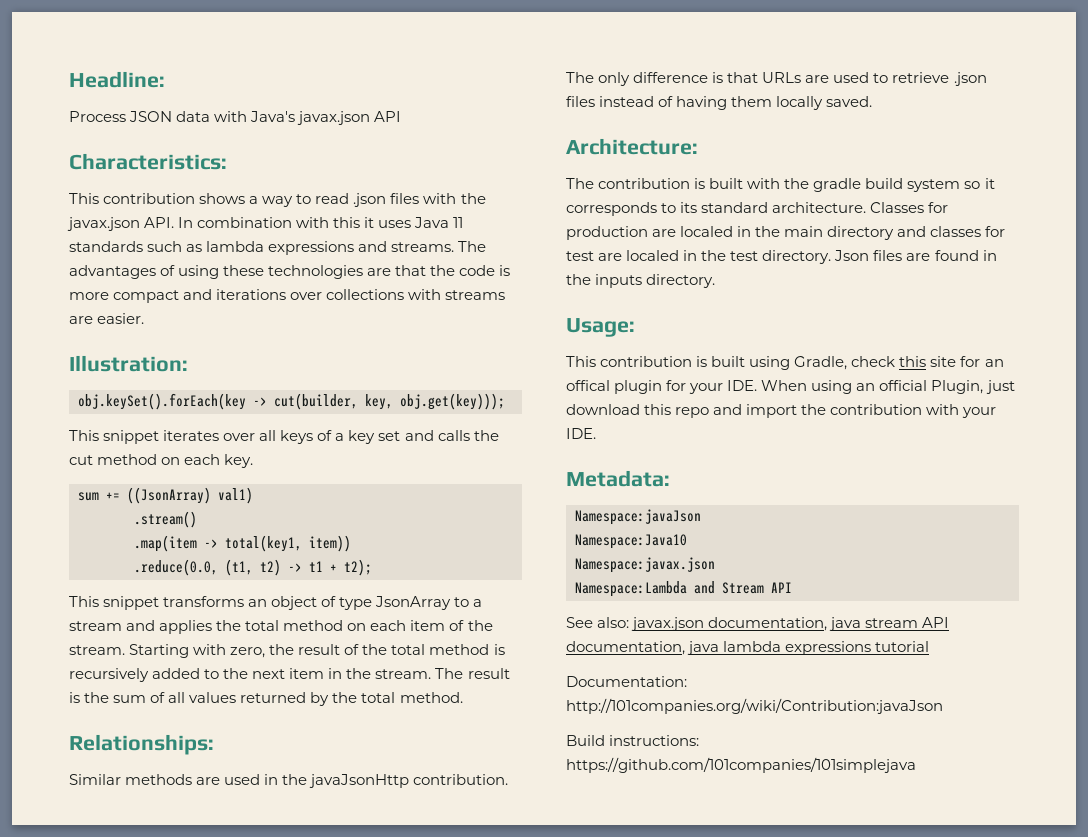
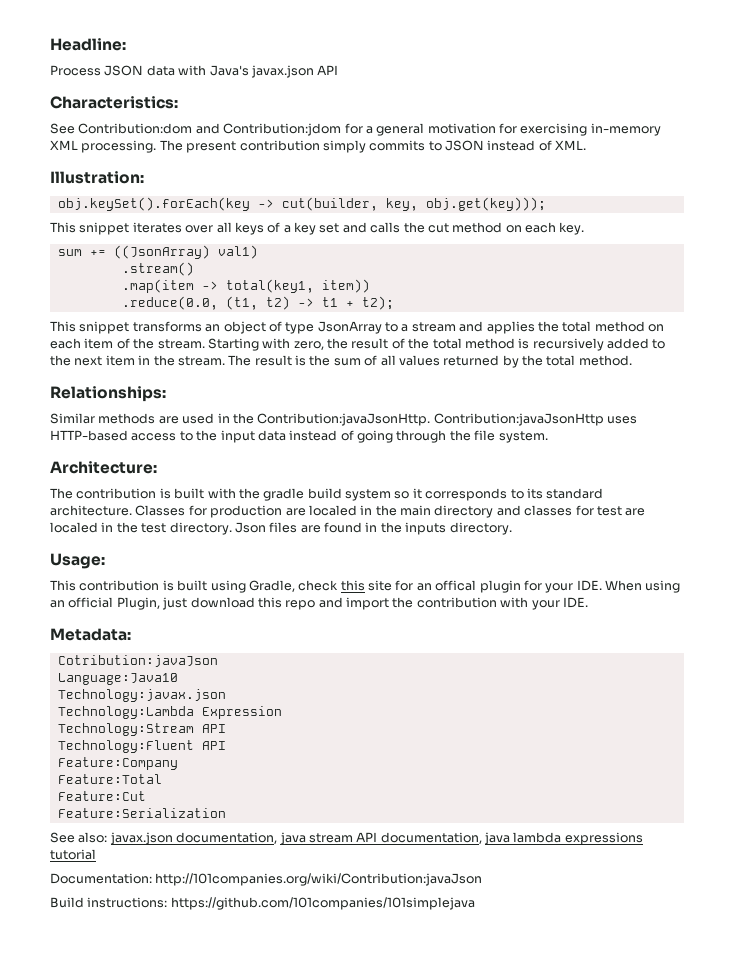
- This contribution shows a way to read .json files with the javax.json API. In combination with this it uses Java 11 standards such as lambda expressions and streams. The advantages of using these technologies are that the code is more compact and iterations over collections with streams are easier.
+ See Contribution:dom and Contribution:jdom for a general motivation for exercising in-memory XML processing. The present contribution simply commits to JSON instead of XML.
- Similar methods are used in the javaJsonHttp contribution. The only difference is that URLs are used to retrieve .json files instead of having them locally saved.
+ Similar methods are used in the Contribution:javaJsonHttp. Contribution:javaJsonHttp uses HTTP-based access to the input data instead of going through the file system.
- Namespace:javaJson
- Namespace:Java10
- Namespace:javax.json
- Namespace:Lambda and Stream API
+ Cotribution:javaJson
+ Language:Java10
+ Technology:javax.json
+ Technology:Lambda Expression
+ Technology:Stream API
+ Technology:Fluent API
+ Feature:Company
+ Feature:Total
+ Feature:Cut
+ Feature:Serialization

